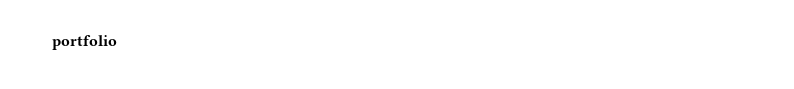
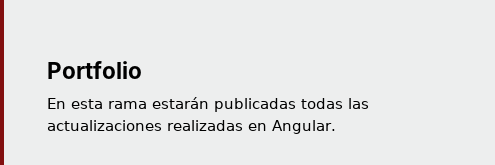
- portfolio
+ Portfolio
+ En esta rama estarán publicadas todas las actualizaciones realizadas en Angular.

